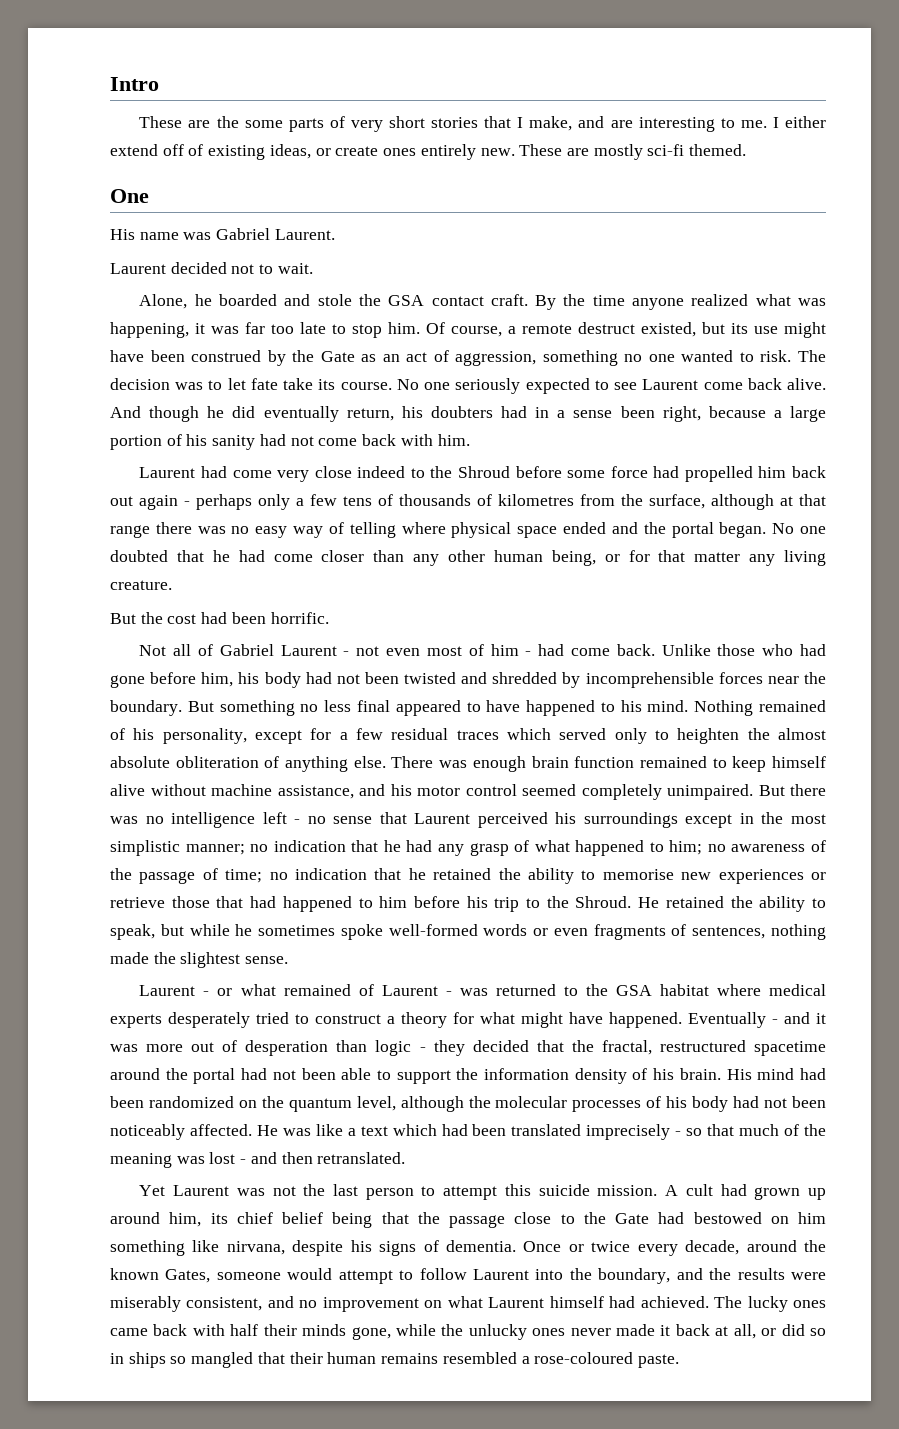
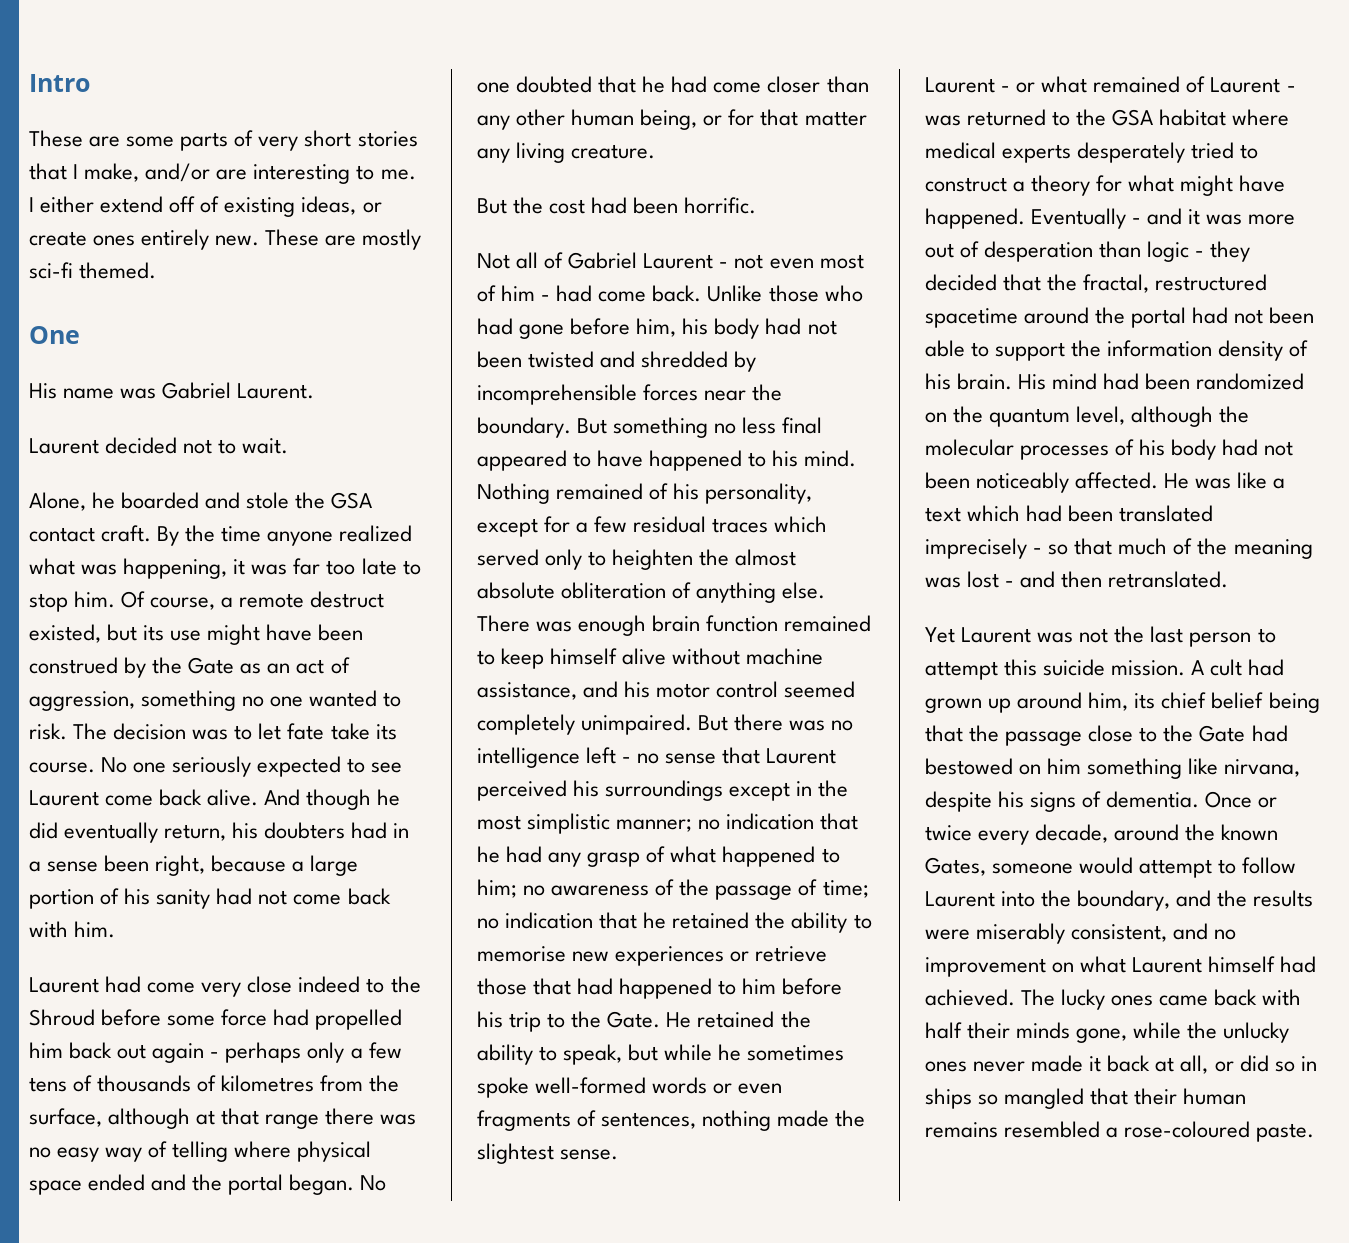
- These are the some parts of very short stories that I make, and are interesting to me.
+ These are some parts of very short stories that I make, and/or are interesting to me.
- no indication that he retained the ability to memorise new experiences or retrieve those that had happened to him before his trip to the Shroud.
+ no indication that he retained the ability to memorise new experiences or retrieve those that had happened to him before his trip to the Gate.

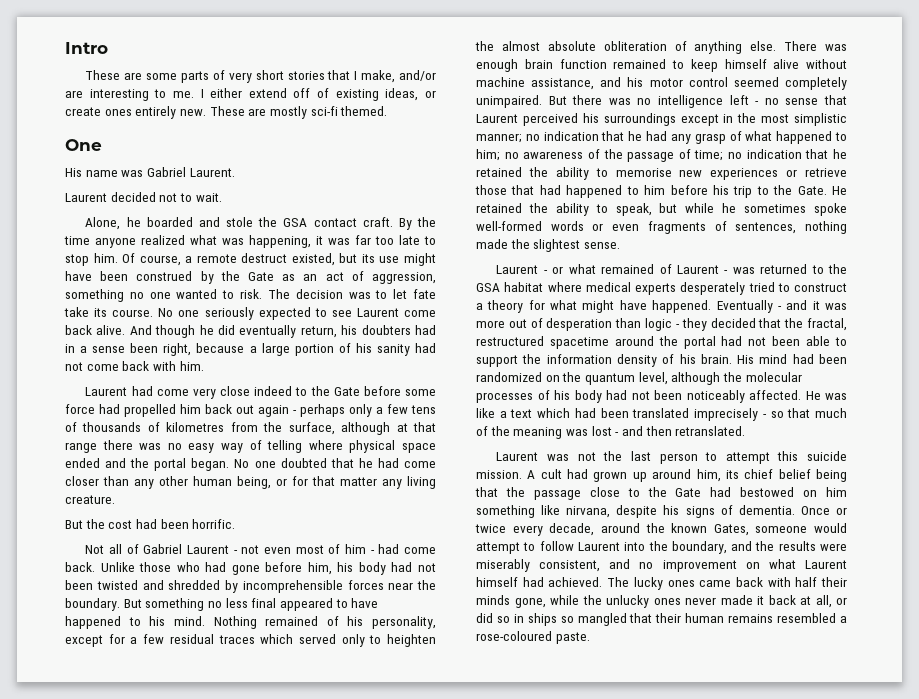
- Laurent had come very close indeed to the Shroud before some force had propelled him back out again - perhaps only a few tens of thousands of kilometres from the surface, although at that range there was no easy way of telling where physical space ended and the portal began.
+ Laurent had come very close indeed to the Gate before some force had propelled him back out again - perhaps only a few tens of thousands of kilometres from the surface, although at that range there was no easy way of telling where physical space ended and the portal began.
- Yet Laurent was not the last person to attempt this suicide mission.
+ Laurent was not the last person to attempt this suicide mission.

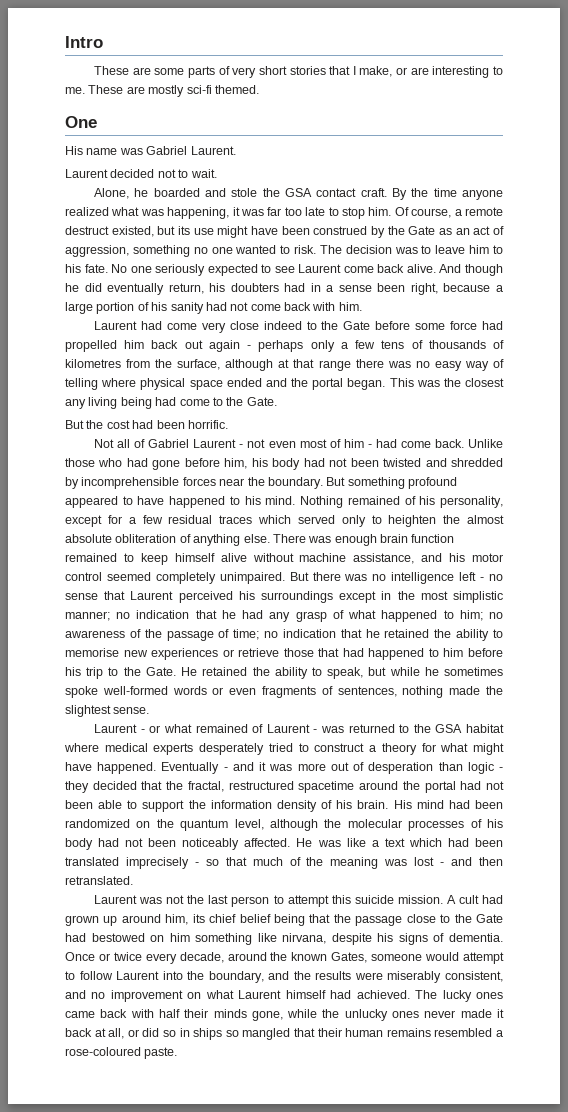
- These are some parts of very short stories that I make, and/or are interesting to me.
+ These are some parts of very short stories that I make, or are interesting to me.
- I either extend off of existing ideas, or create ones entirely new.
- The decision was to let fate take its course.
+ The decision was to leave him to his fate.
- No one doubted that he had come closer than any other human being, or for that matter any living creature.
+ This was the closest any living being had come to the Gate.
- But something no less final appeared to have happened to his mind.
+ But something profound appeared to have happened to his mind.

